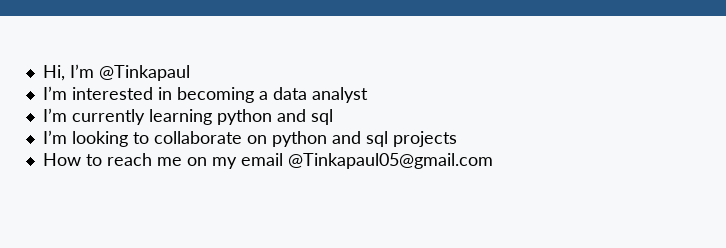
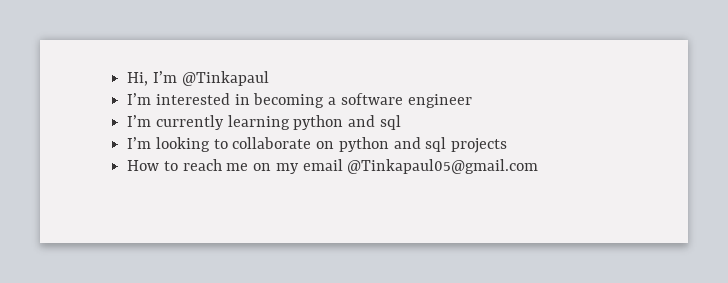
- I’m interested in becoming a data analyst
+ I’m interested in becoming a software engineer

